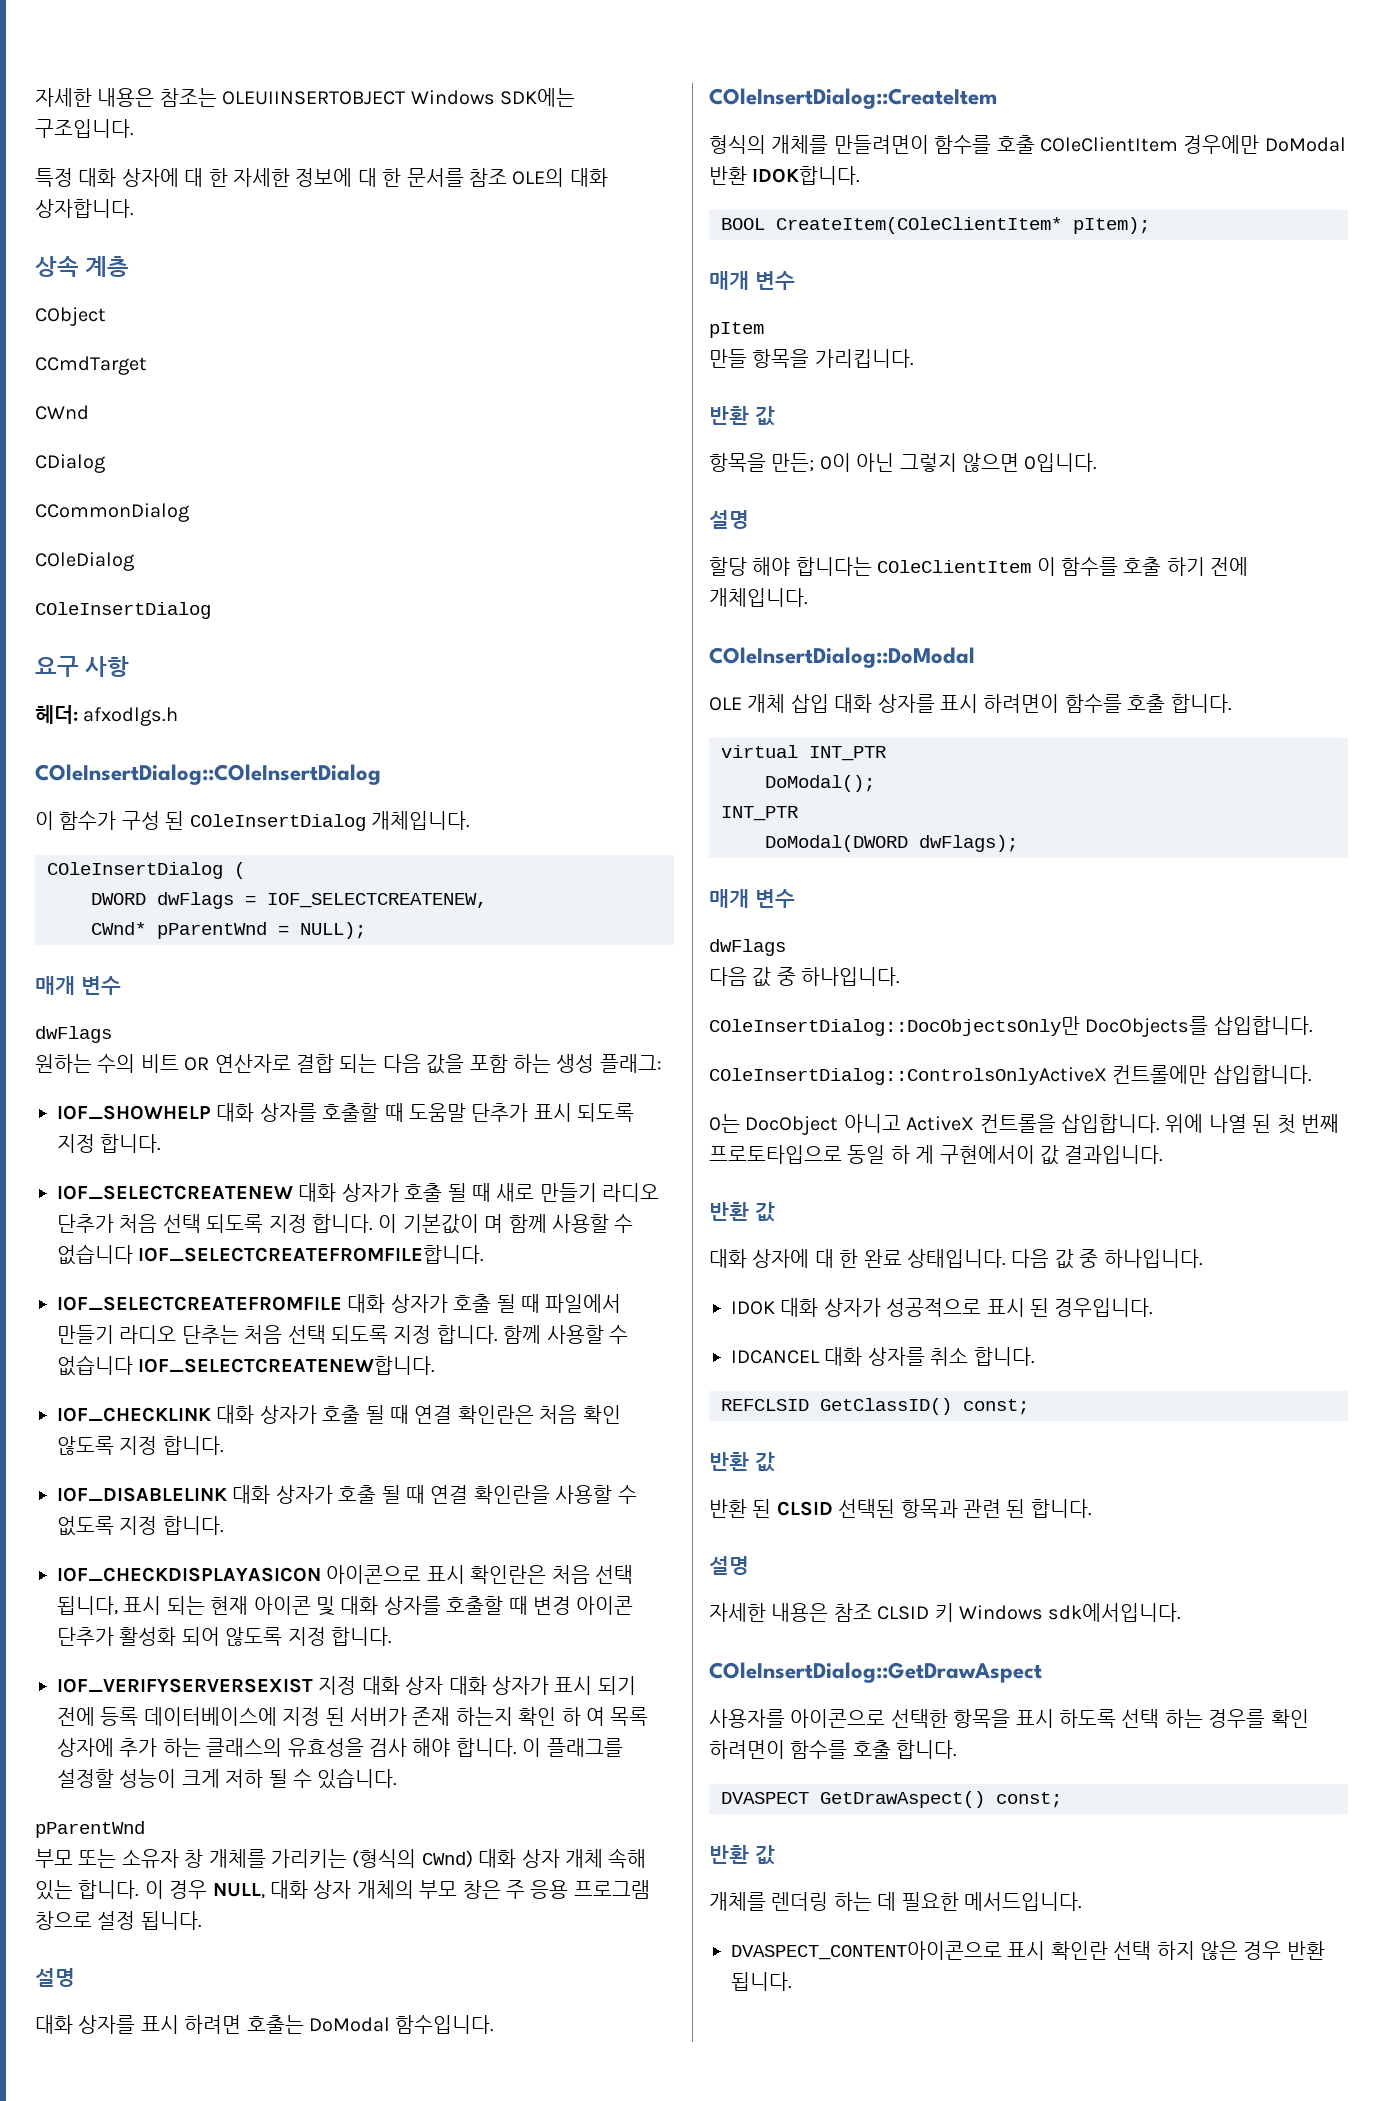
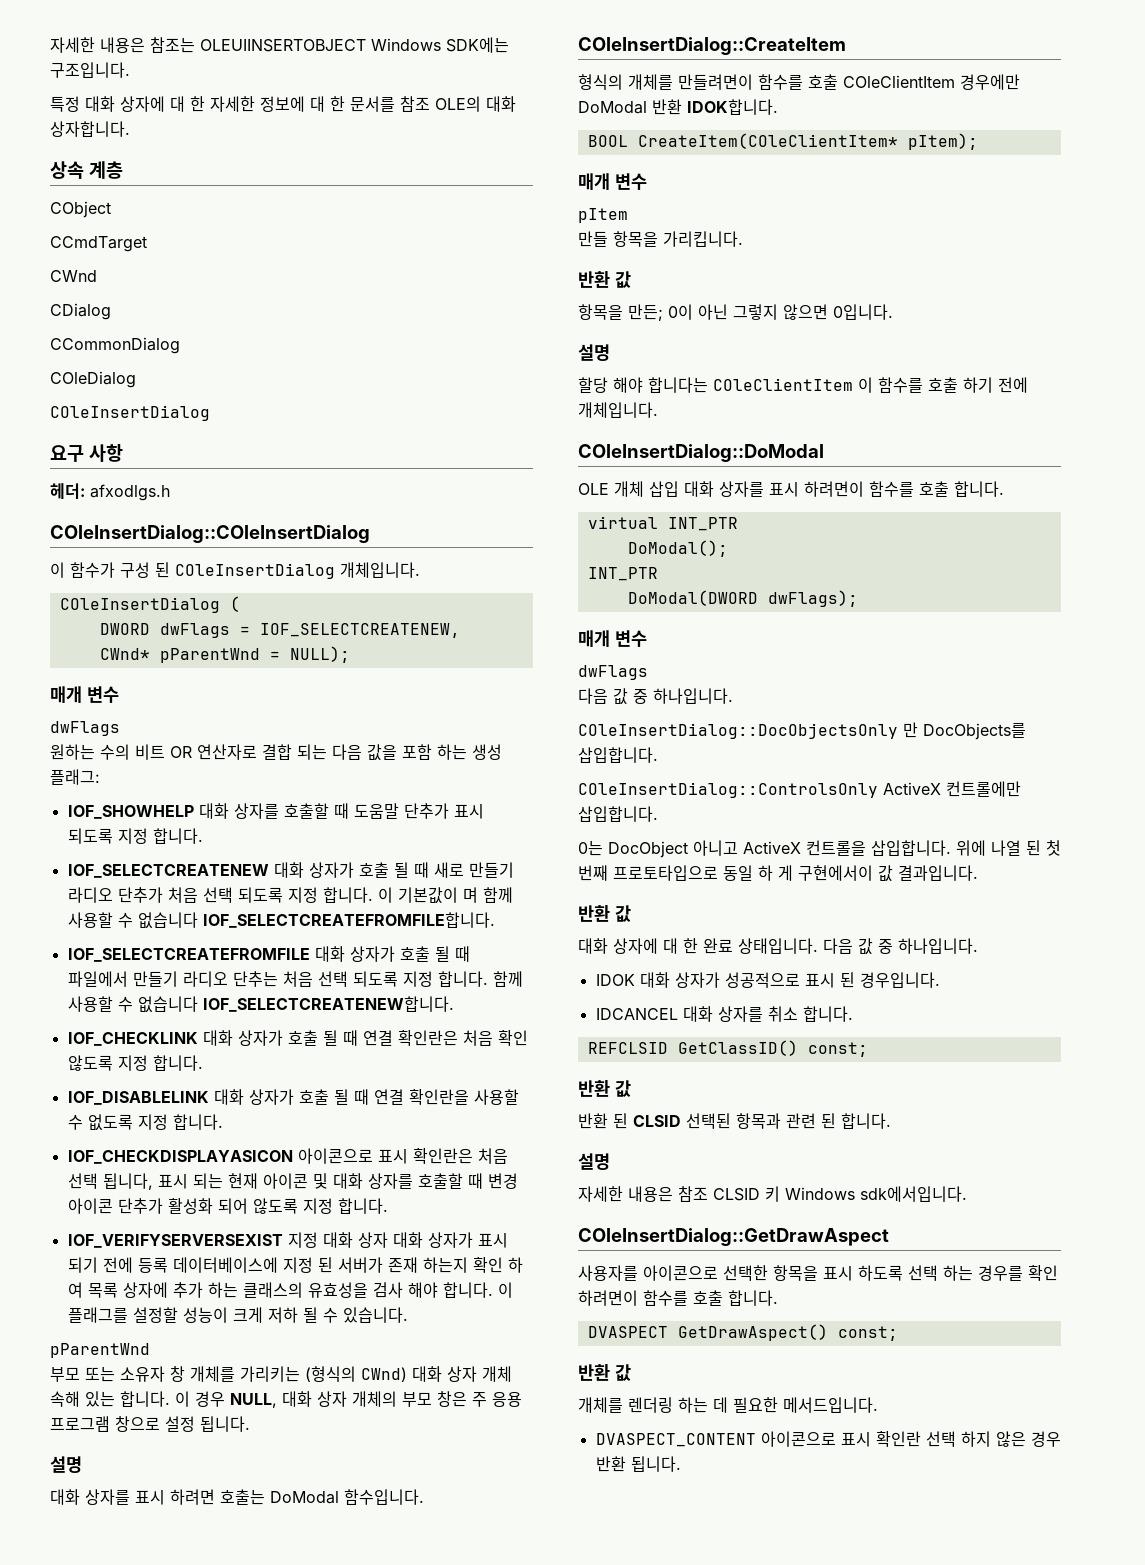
- COleInsertDialog::DocObjectsOnly만 DocObjects를 삽입합니다.
+ COleInsertDialog::DocObjectsOnly 만 DocObjects를 삽입합니다.
- COleInsertDialog::ControlsOnlyActiveX 컨트롤에만 삽입합니다.
+ COleInsertDialog::ControlsOnly ActiveX 컨트롤에만 삽입합니다.
- DVASPECT_CONTENT아이콘으로 표시 확인란 선택 하지 않은 경우 반환 됩니다.
+ DVASPECT_CONTENT 아이콘으로 표시 확인란 선택 하지 않은 경우 반환 됩니다.

